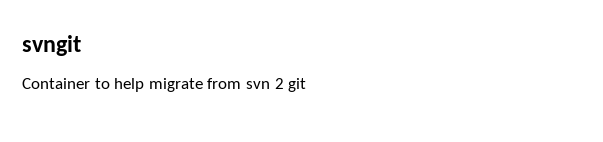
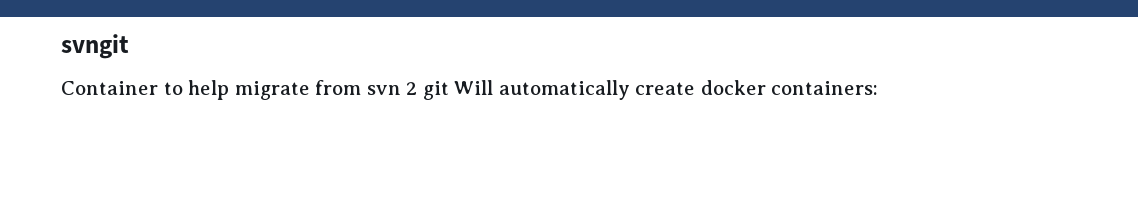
- Container to help migrate from svn 2 git
+ Container to help migrate from svn 2 git Will automatically create docker containers:

